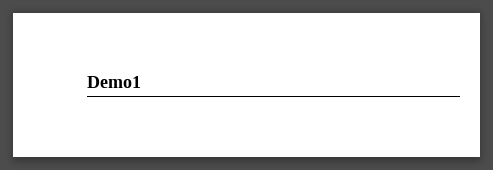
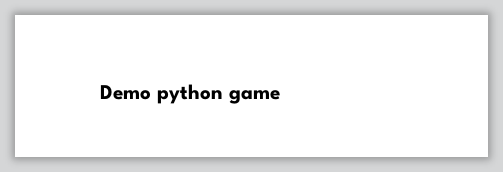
- Demo1
+ Demo python game

